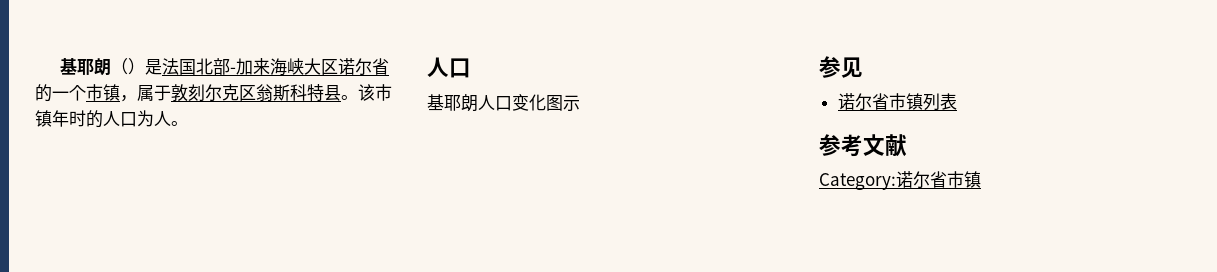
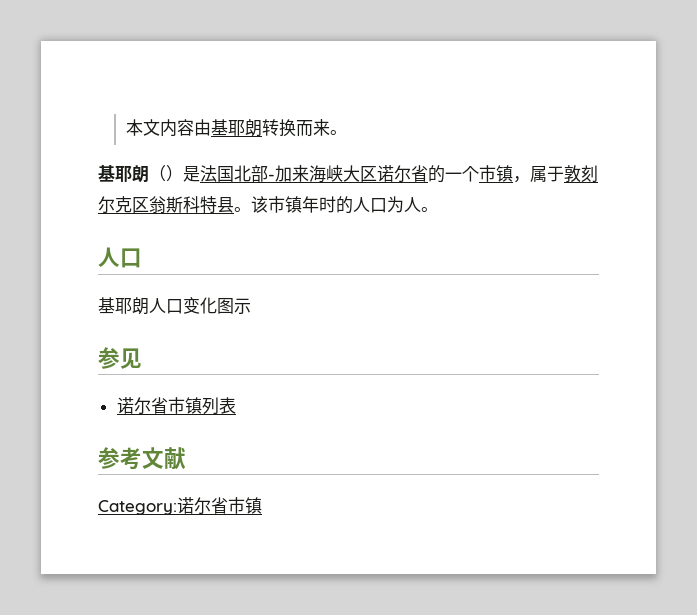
+ 本文内容由基耶朗转换而来。

